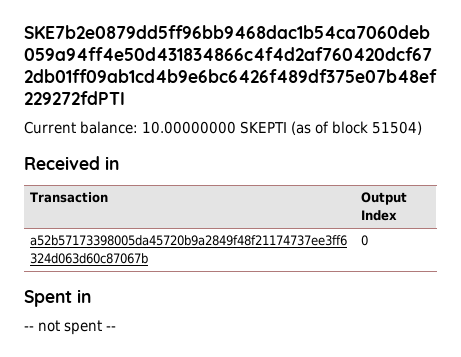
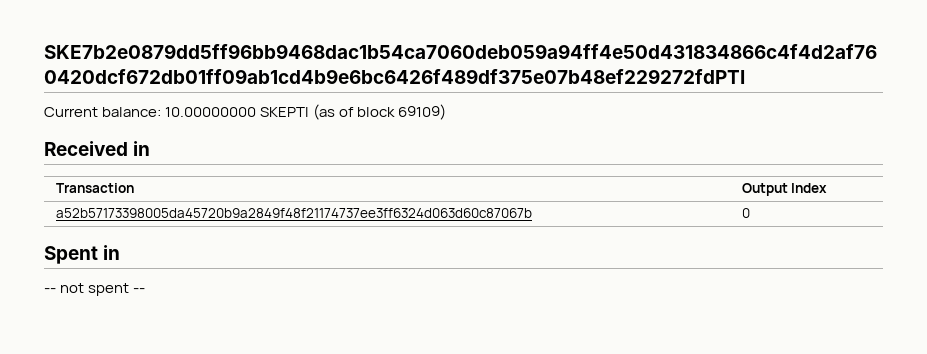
- Current balance: 10.00000000 SKEPTI (as of block 51504)
+ Current balance: 10.00000000 SKEPTI (as of block 69109)

